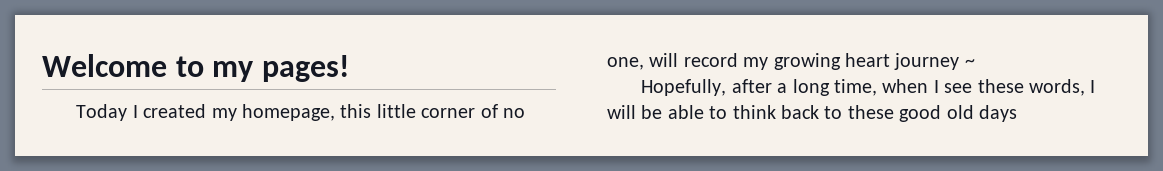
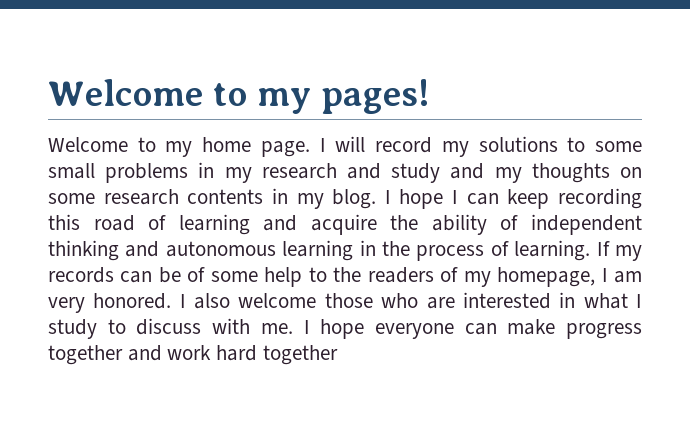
- Today I created my homepage, this little corner of no one, will record my growing heart journey ~
- Hopefully, after a long time, when I see these words, I will be able to think back to these good old days
+ Welcome to my home page. I will record my solutions to some small problems in my research and study and my thoughts on some research contents in my blog. I hope I can keep recording this road of learning and acquire the ability of independent thinking and autonomous learning in the process of learning. If my records can be of some help to the readers of my homepage, I am very honored. I also welcome those who are interested in what I study to discuss with me. I hope everyone can make progress together and work hard together

